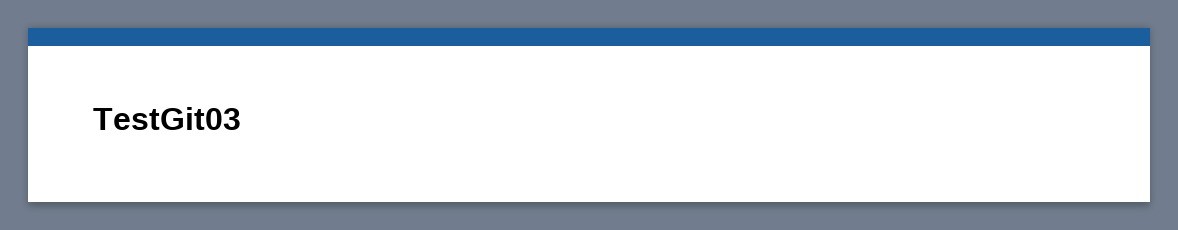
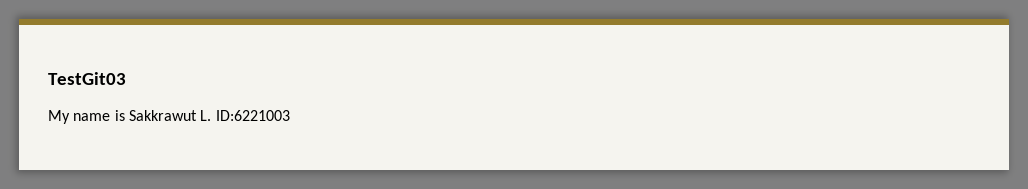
+ My name is Sakkrawut L. ID:6221003

